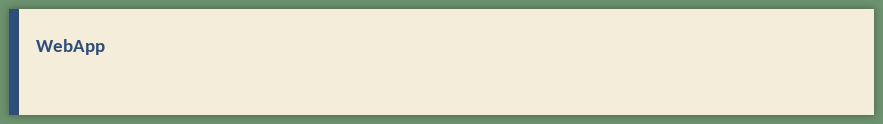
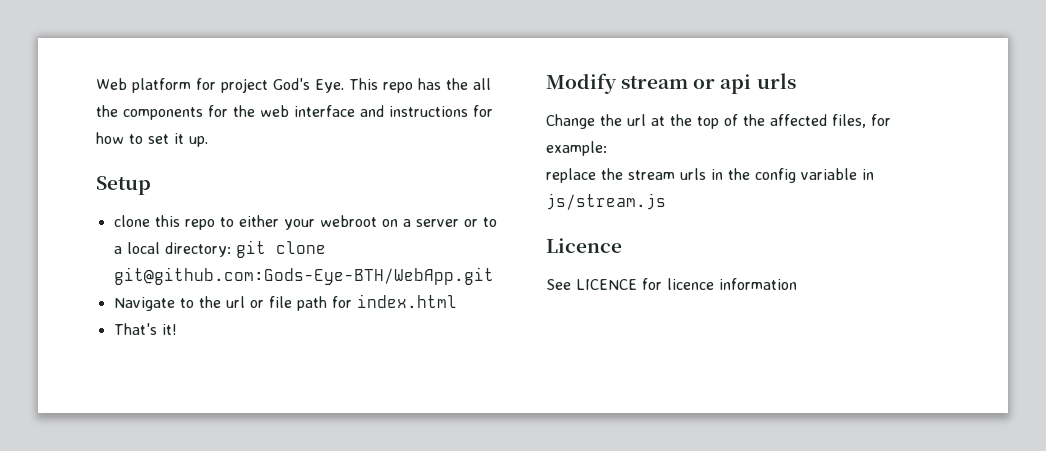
- WebApp
+ Web platform for project God's Eye. This repo has the all the components for the web interface and instructions for how to set it up.
+ Setup
+ clone this repo to either your webroot on a server or to a local directory: git clone git@github.com:Gods-Eye-BTH/WebApp.git
+ Navigate to the url or file path for index.html
+ That's it!
+ Modify stream or api urls
+ Change the url at the top of the affected files, for example:
+ replace the stream urls in the config variable in js/stream.js
+ Licence
+ See LICENCE for licence information

